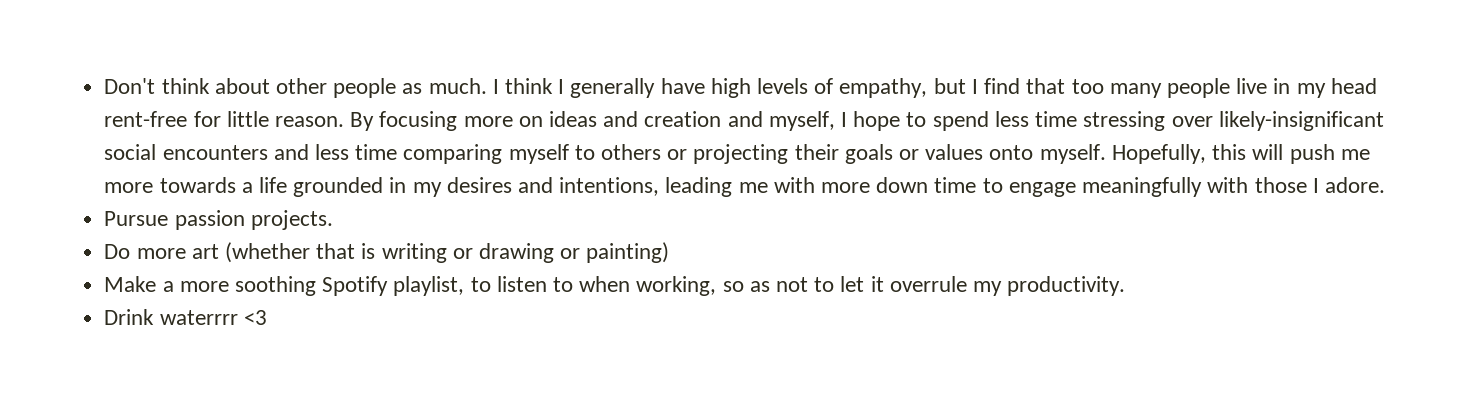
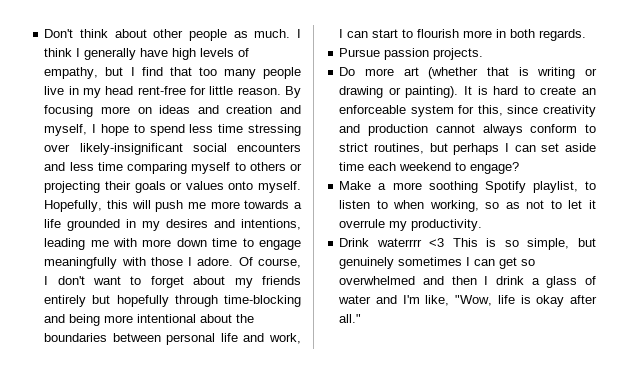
+ Of course, I don't want to forget about my friends entirely but hopefully through time-blocking and being more intentional about the boundaries between personal life and work, I can start to flourish more in both regards.
- Do more art (whether that is writing or drawing or painting)
+ Do more art (whether that is writing or drawing or painting). It is hard to create an enforceable system for this, since creativity and production cannot always conform to strict routines, but perhaps I can set aside time each weekend to engage?
- Drink waterrrr <3
+ Drink waterrrr <3 This is so simple, but genuinely sometimes I can get so overwhelmed and then I drink a glass of water and I'm like, "Wow, life is okay after all."

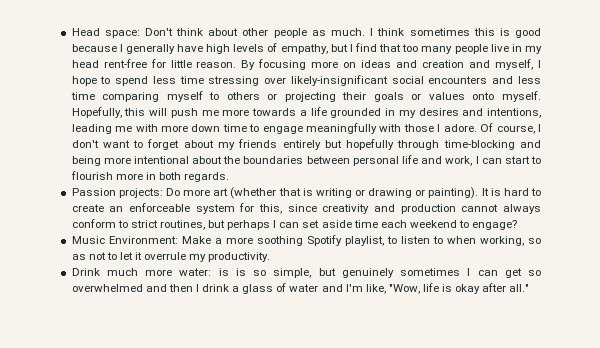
- Don't think about other people as much.
+ Head space: Don't think about other people as much.
- I think I generally have high levels of empathy, but I find that too many people live in my head rent-free for little reason.
+ I think sometimes this is good because I generally have high levels of empathy, but I find that too many people live in my head rent-free for little reason.
- Pursue passion projects.
- Do more art (whether that is writing or drawing or painting).
+ Passion projects: Do more art (whether that is writing or drawing or painting).
- Make a more soothing Spotify playlist, to listen to when working, so as not to let it overrule my productivity.
+ Music Environment: Make a more soothing Spotify playlist, to listen to when working, so as not to let it overrule my productivity.
- Drink waterrrr <3 This is so simple, but genuinely sometimes I can get so overwhelmed and then I drink a glass of water and I'm like, "Wow, life is okay after all."
+ Drink much more water: is is so simple, but genuinely sometimes I can get so overwhelmed and then I drink a glass of water and I'm like, "Wow, life is okay after all."

